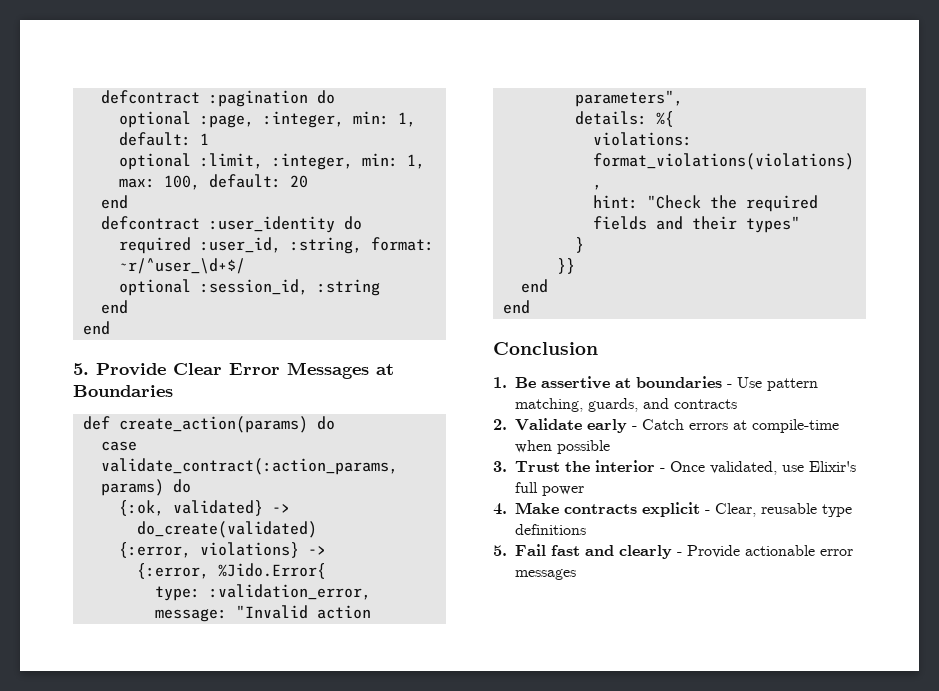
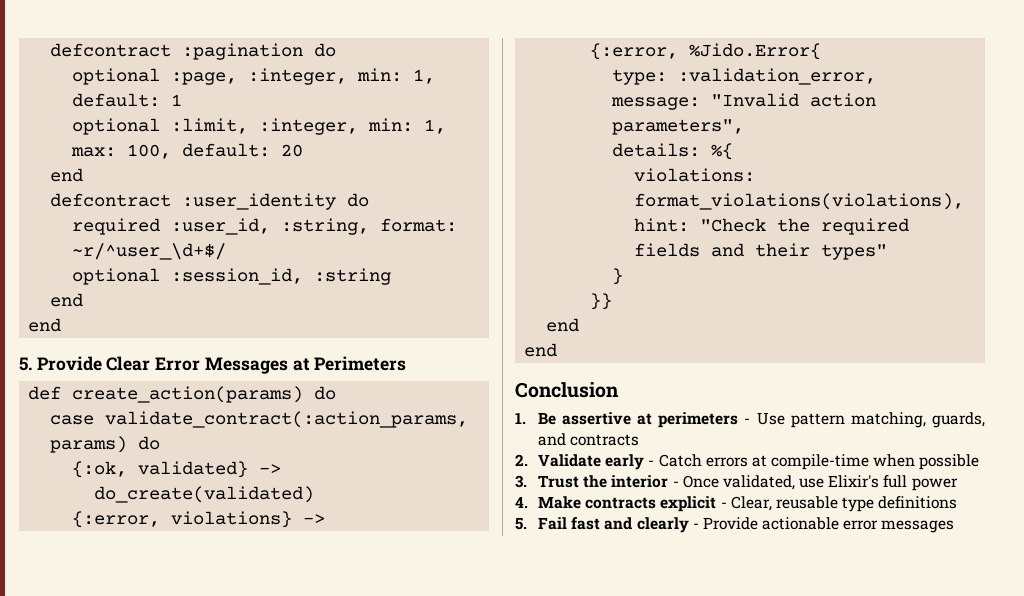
- 5. Provide Clear Error Messages at Boundaries
+ 5. Provide Clear Error Messages at Perimeters
- 1. Be assertive at boundaries - Use pattern matching, guards, and contracts
+ 1. Be assertive at perimeters - Use pattern matching, guards, and contracts

